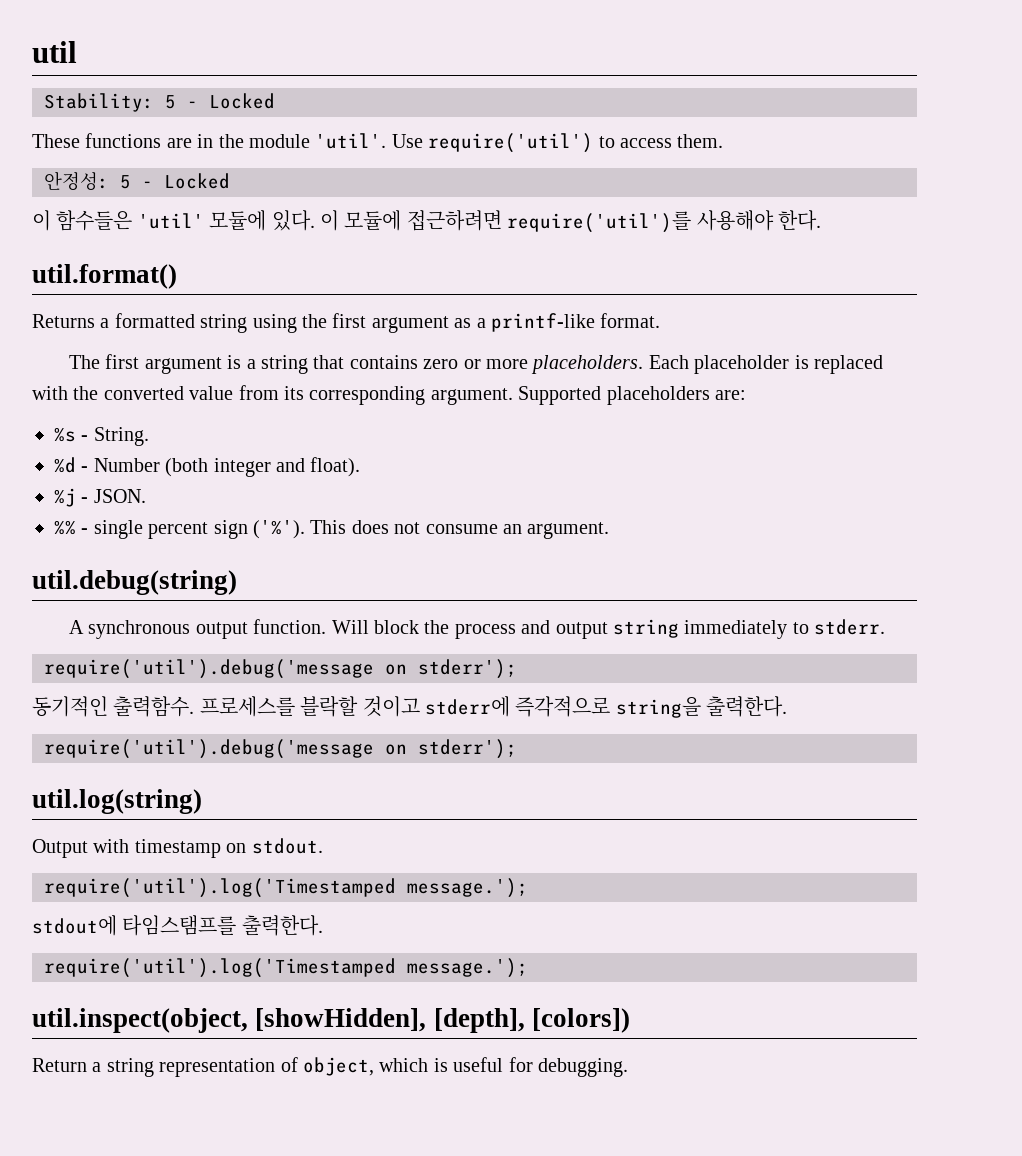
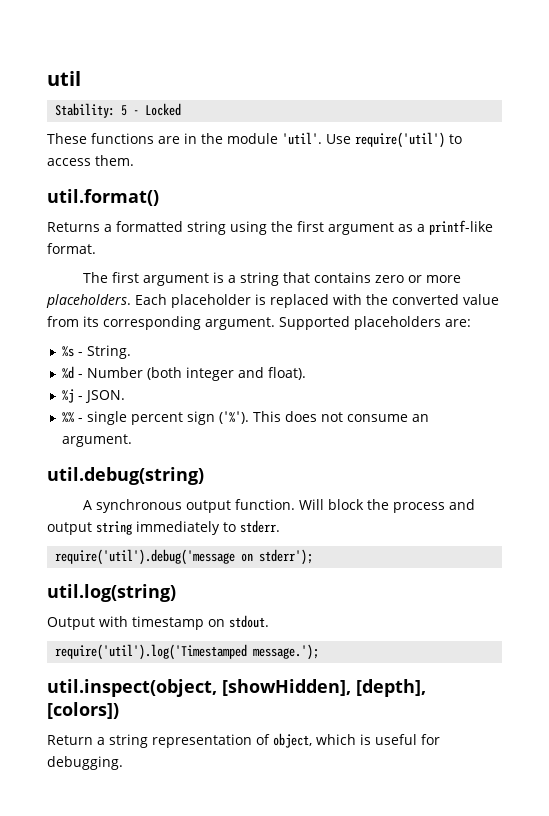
- 안정성: 5 - Locked
- 이 함수들은 'util' 모듈에 있다. 이 모듈에 접근하려면 require('util')를 사용해야 한다.
- 동기적인 출력함수. 프로세스를 블락할 것이고 stderr에 즉각적으로 string을 출력한다.
- require('util').debug('message on stderr');
- stdout에 타임스탬프를 출력한다.
- require('util').log('Timestamped message.');

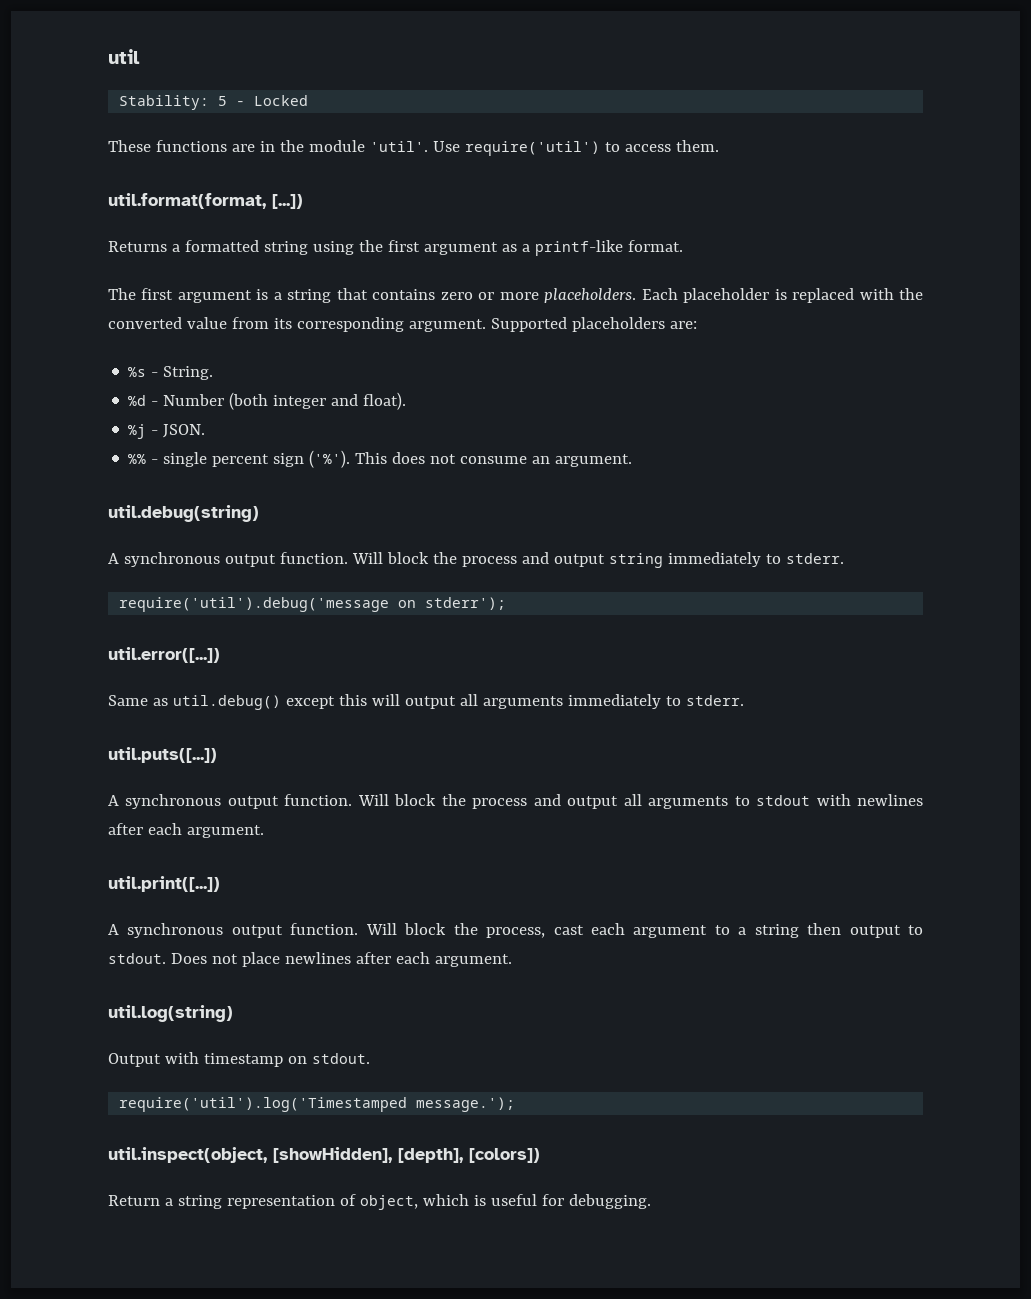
- util.format()
+ util.format(format, [...])
+ util.error([...])
+ Same as util.debug() except this will output all arguments immediately to stderr.
+ util.puts([...])
+ A synchronous output function. Will block the process and output all arguments to stdout with newlines after each argument.
+ util.print([...])
+ A synchronous output function. Will block the process, cast each argument to a string then output to stdout. Does not place newlines after each argument.

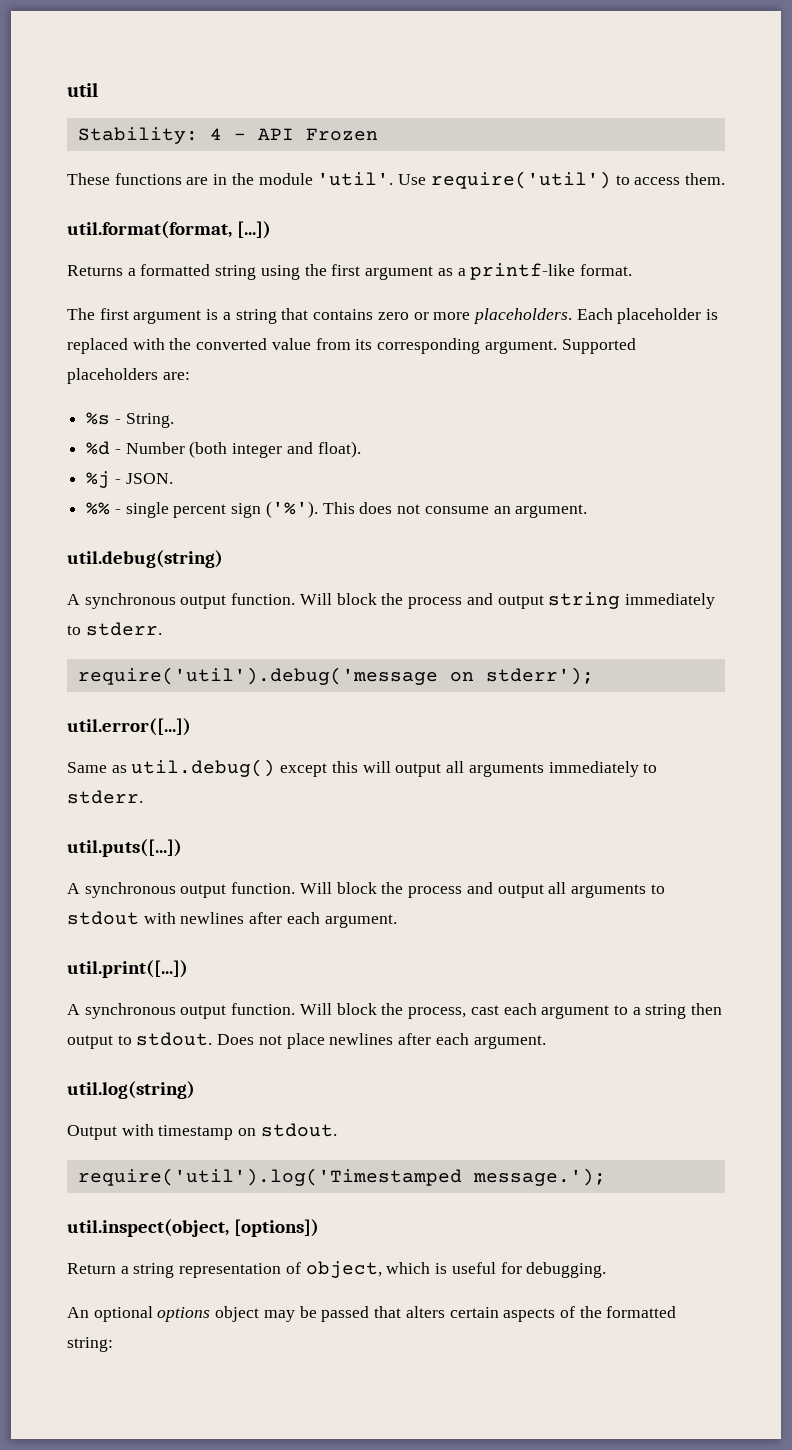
- Stability: 5 - Locked
+ Stability: 4 - API Frozen
- util.inspect(object, [showHidden], [depth], [colors])
+ util.inspect(object, [options])
+ An optional options object may be passed that alters certain aspects of the formatted string:

